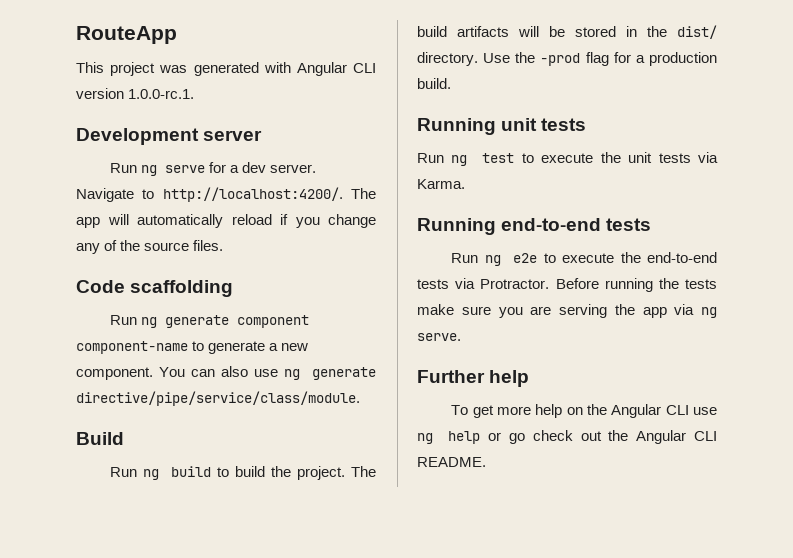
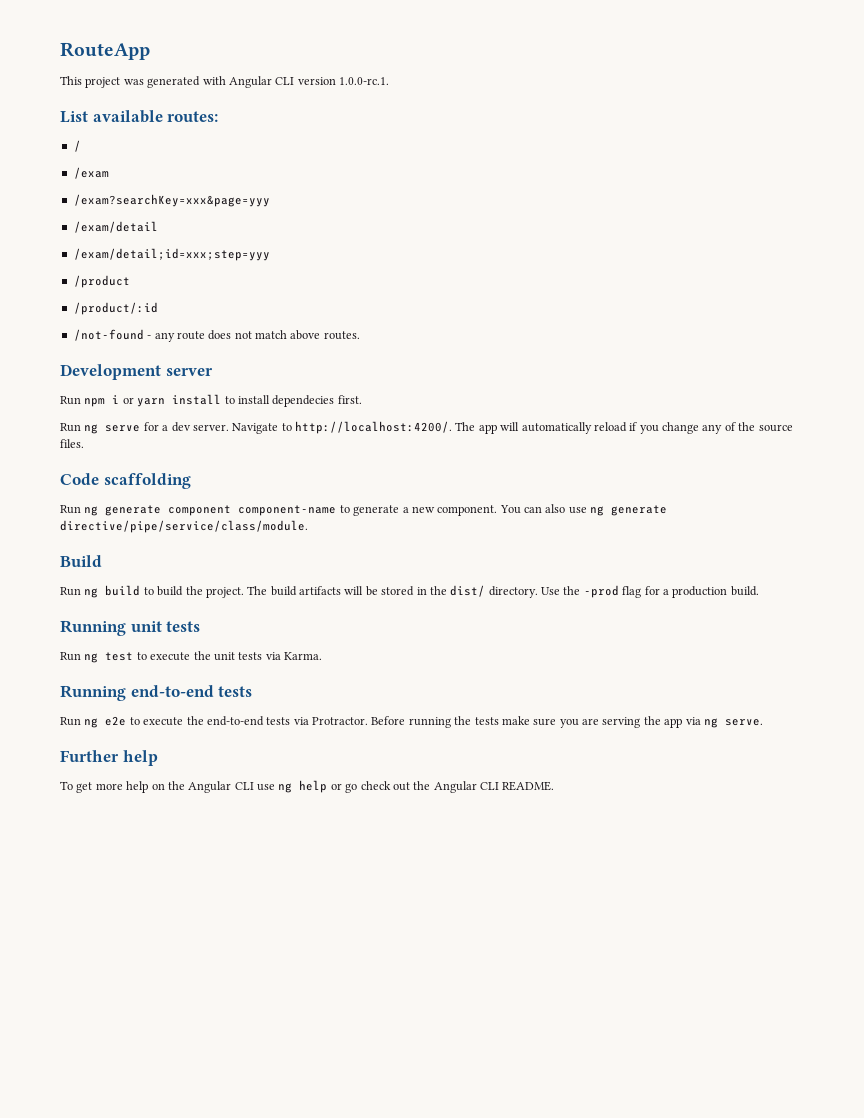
+ List available routes:
+ /
+ /exam
+ /exam?searchKey=xxx&page=yyy
+ /exam/detail
+ /exam/detail;id=xxx;step=yyy
+ /product
+ /product/:id
+ /not-found - any route does not match above routes.
  Development server
+ Run npm i or yarn install to install dependecies first.

